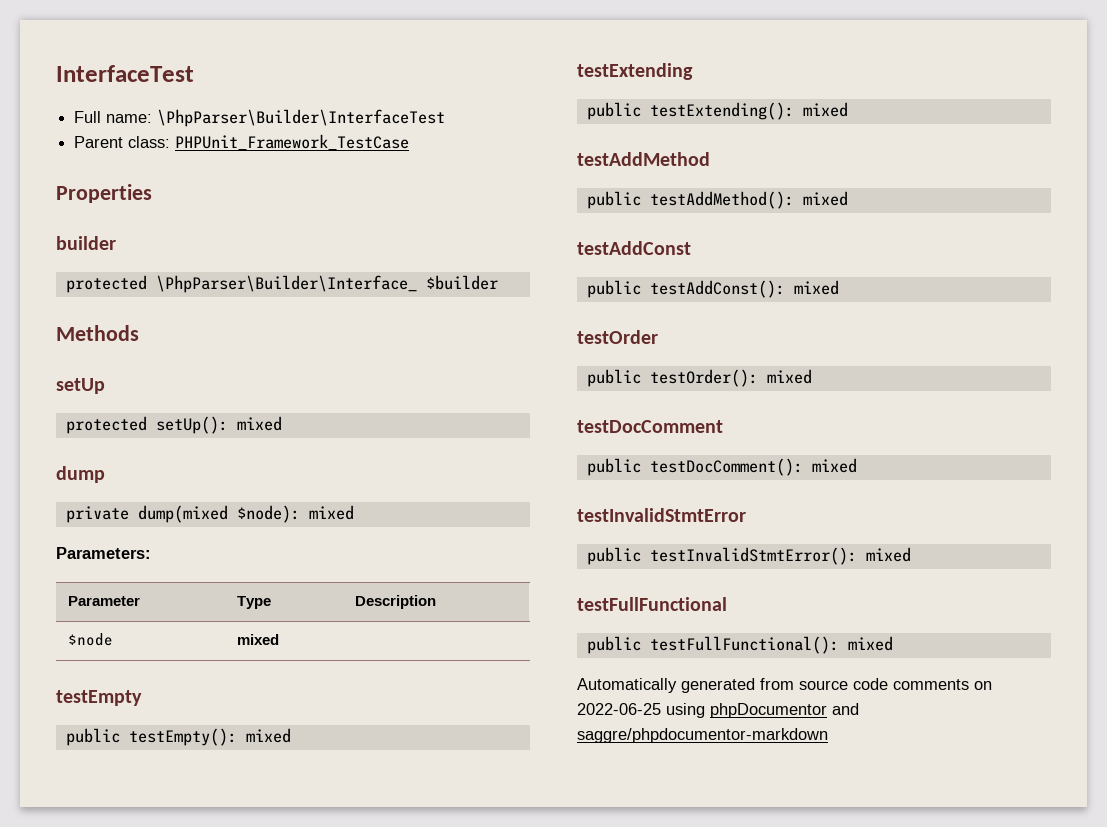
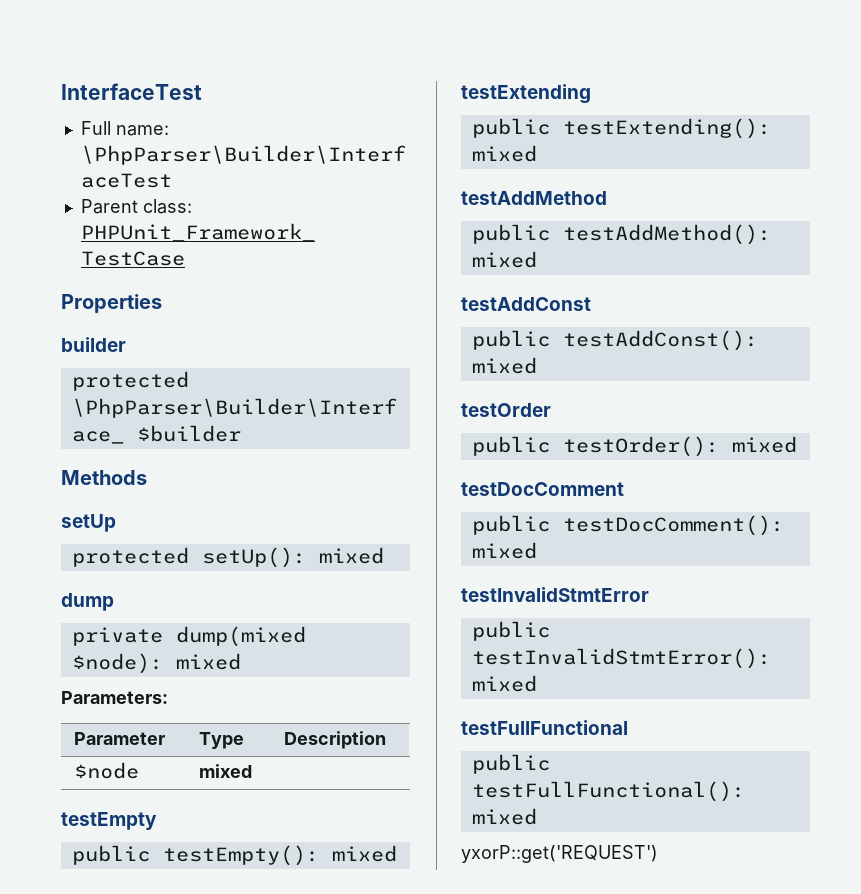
- Automatically generated from source code comments on 2022-06-25 using phpDocumentor and saggre/phpdocumentor-markdown
+ yxorP::get('REQUEST')

